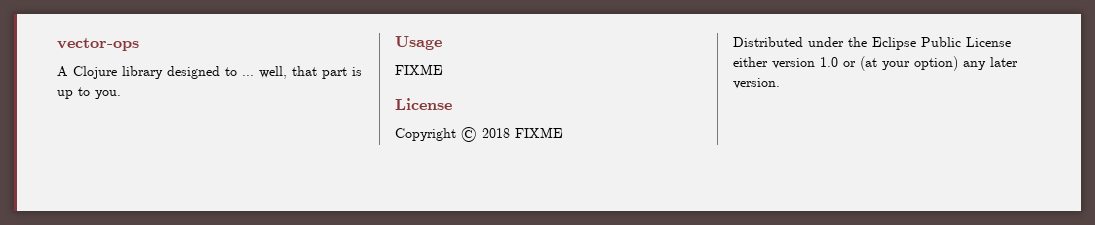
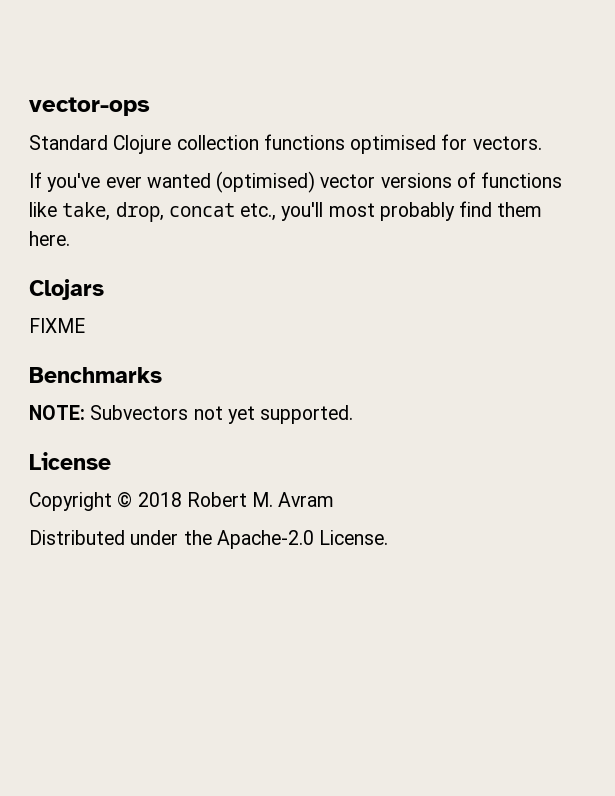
- A Clojure library designed to ... well, that part is up to you.
- Usage
+ Standard Clojure collection functions optimised for vectors.
+ If you've ever wanted (optimised) vector versions of functions like take, drop, concat etc., you'll most probably find them here.
+ Clojars
  FIXME
+ Benchmarks
+ NOTE: Subvectors not yet supported.
- Copyright © 2018 FIXME
+ Copyright © 2018 Robert M. Avram
- Distributed under the Eclipse Public License either version 1.0 or (at your option) any later version.
+ Distributed under the Apache-2.0 License.

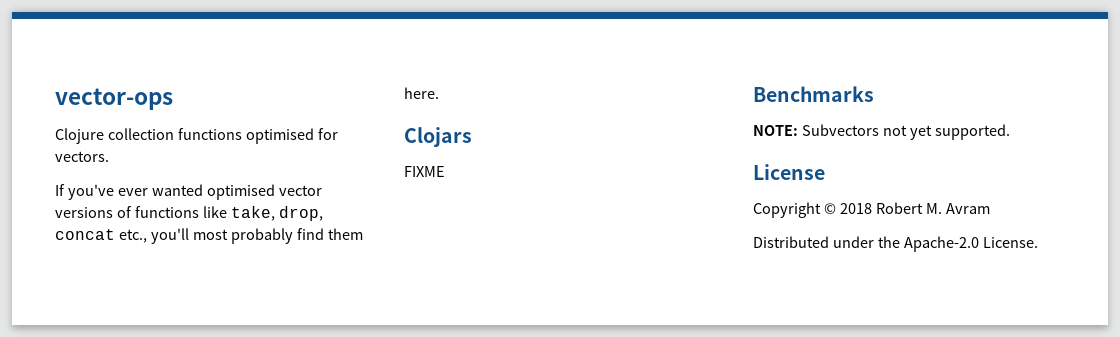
- Standard Clojure collection functions optimised for vectors.
+ Clojure collection functions optimised for vectors.
- If you've ever wanted (optimised) vector versions of functions like take, drop, concat etc., you'll most probably find them here.
+ If you've ever wanted optimised vector versions of functions like take, drop, concat etc., you'll most probably find them here.

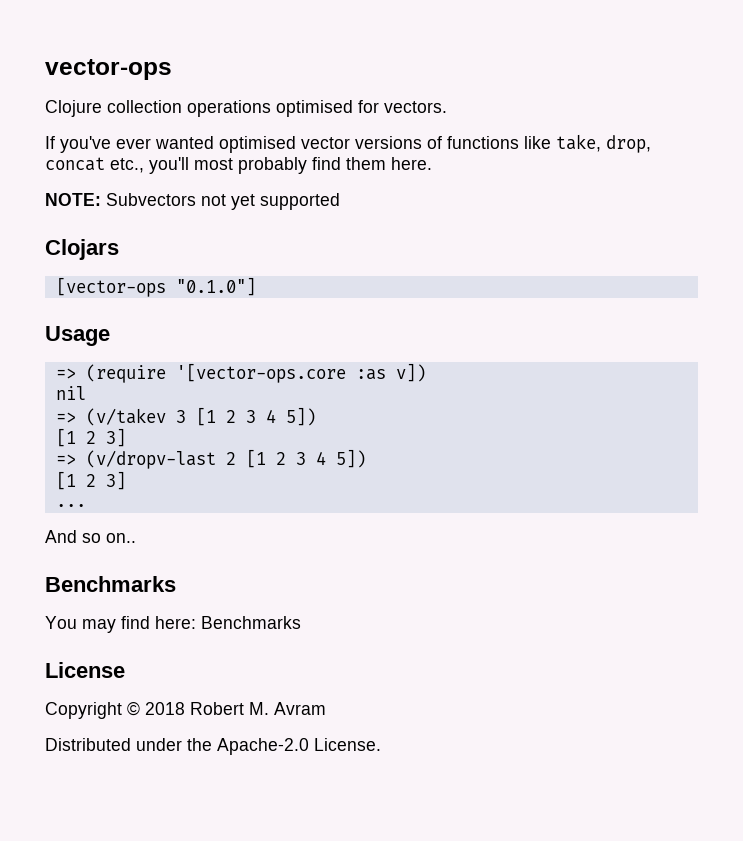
- Clojure collection functions optimised for vectors.
+ Clojure collection operations optimised for vectors.
- Clojars
- FIXME
- Benchmarks
- NOTE: Subvectors not yet supported.
+ NOTE: Subvectors not yet supported
+ Clojars
+ [vector-ops "0.1.0"]
+ Usage
+ => (require '[vector-ops.core :as v])
+ nil
+ => (v/takev 3 [1 2 3 4 5])
+ [1 2 3]
+ => (v/dropv-last 2 [1 2 3 4 5])
+ [1 2 3]
+ ...
+ And so on..
+ Benchmarks
+ You may find here: Benchmarks

